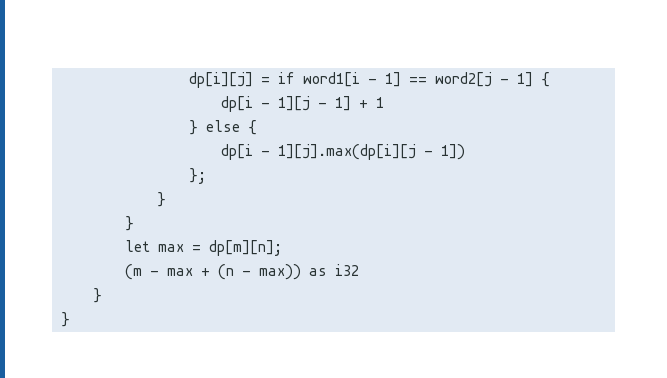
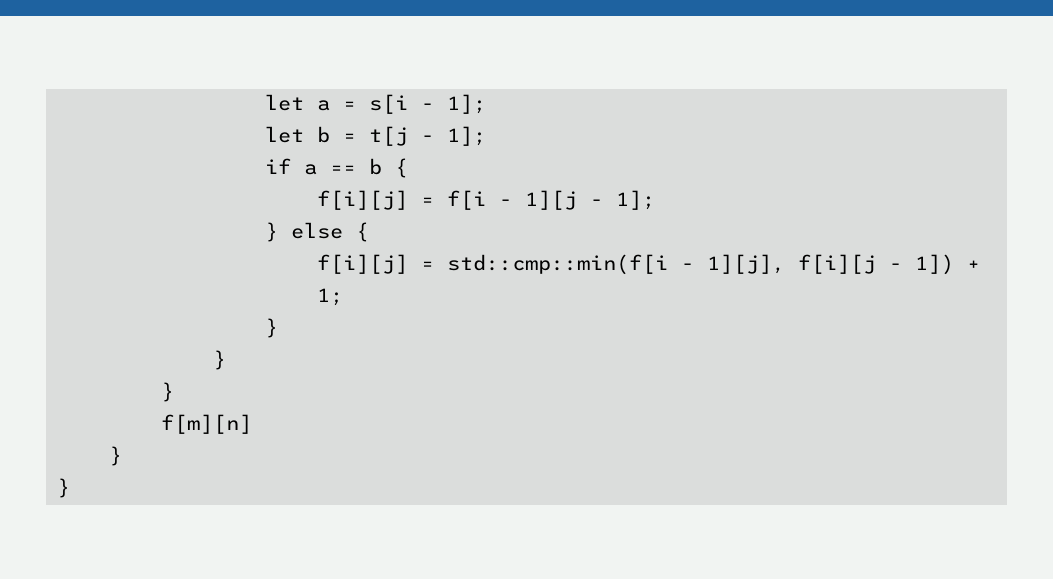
- dp[i][j] = if word1[i - 1] == word2[j - 1] {
- dp[i - 1][j - 1] + 1
+ let a = s[i - 1];
+ let b = t[j - 1];
+ if a == b {
+ f[i][j] = f[i - 1][j - 1];
  } else {
- dp[i - 1][j].max(dp[i][j - 1])
- };
+ f[i][j] = std::cmp::min(f[i - 1][j], f[i][j - 1]) + 1;
  }
  }
- let max = dp[m][n];
- (m - max + (n - max)) as i32
+ }
+ f[m][n]

